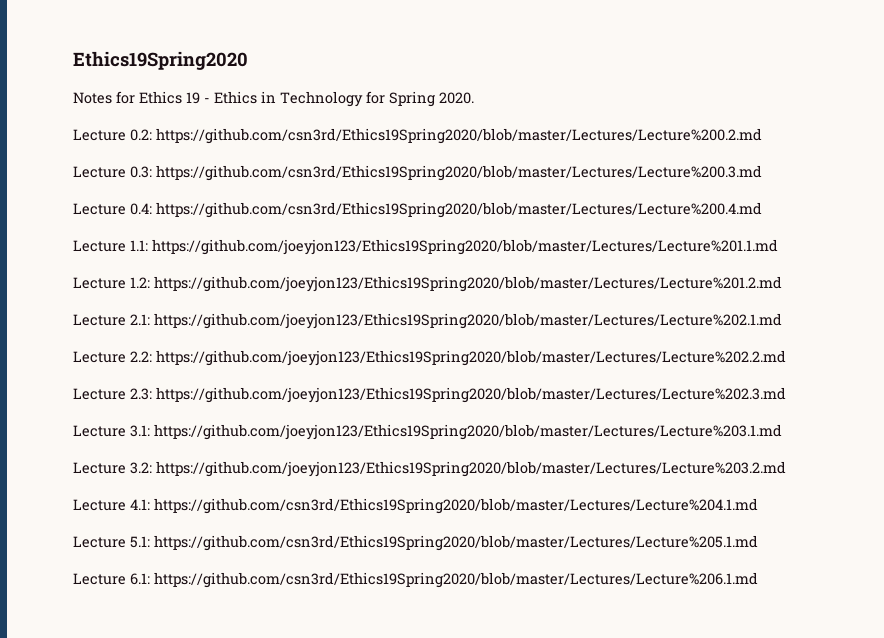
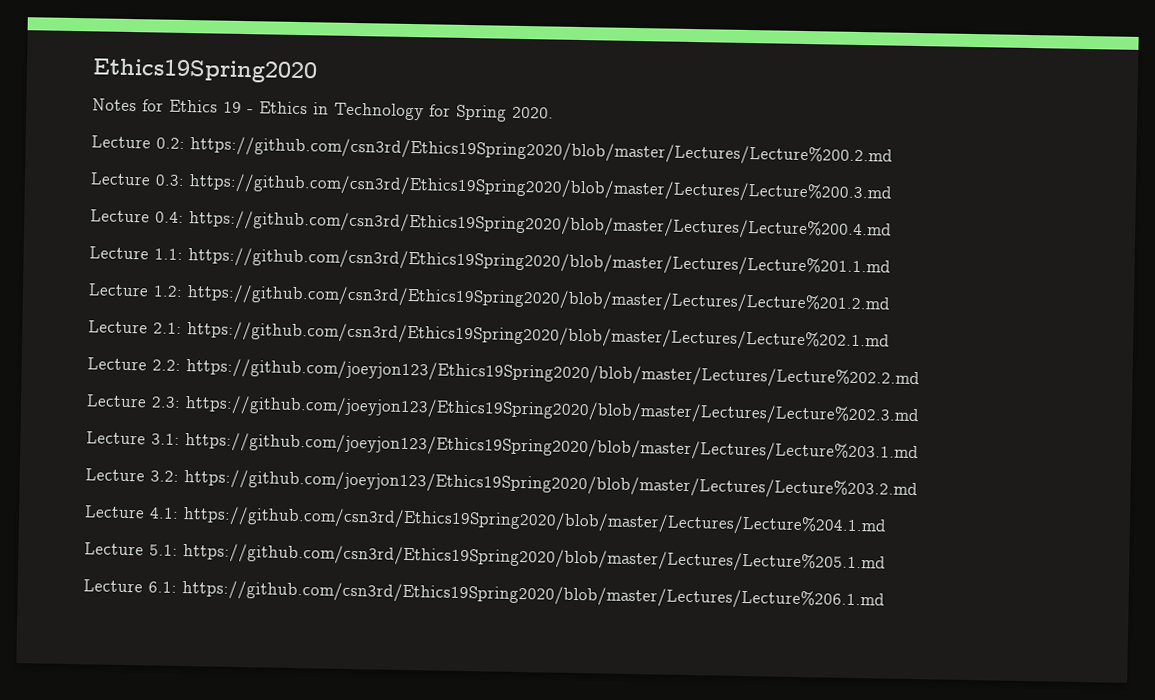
- Lecture 1.1: https://github.com/joeyjon123/Ethics19Spring2020/blob/master/Lectures/Lecture%201.1.md
+ Lecture 1.1: https://github.com/csn3rd/Ethics19Spring2020/blob/master/Lectures/Lecture%201.1.md
- Lecture 1.2: https://github.com/joeyjon123/Ethics19Spring2020/blob/master/Lectures/Lecture%201.2.md
+ Lecture 1.2: https://github.com/csn3rd/Ethics19Spring2020/blob/master/Lectures/Lecture%201.2.md
- Lecture 2.1: https://github.com/joeyjon123/Ethics19Spring2020/blob/master/Lectures/Lecture%202.1.md
+ Lecture 2.1: https://github.com/csn3rd/Ethics19Spring2020/blob/master/Lectures/Lecture%202.1.md

